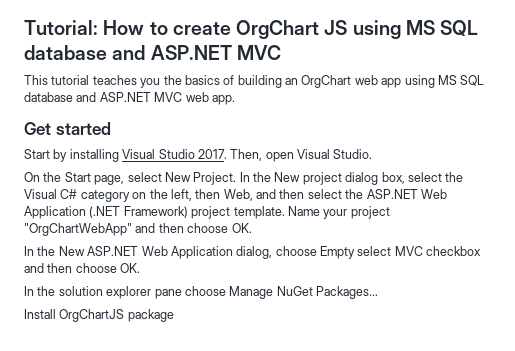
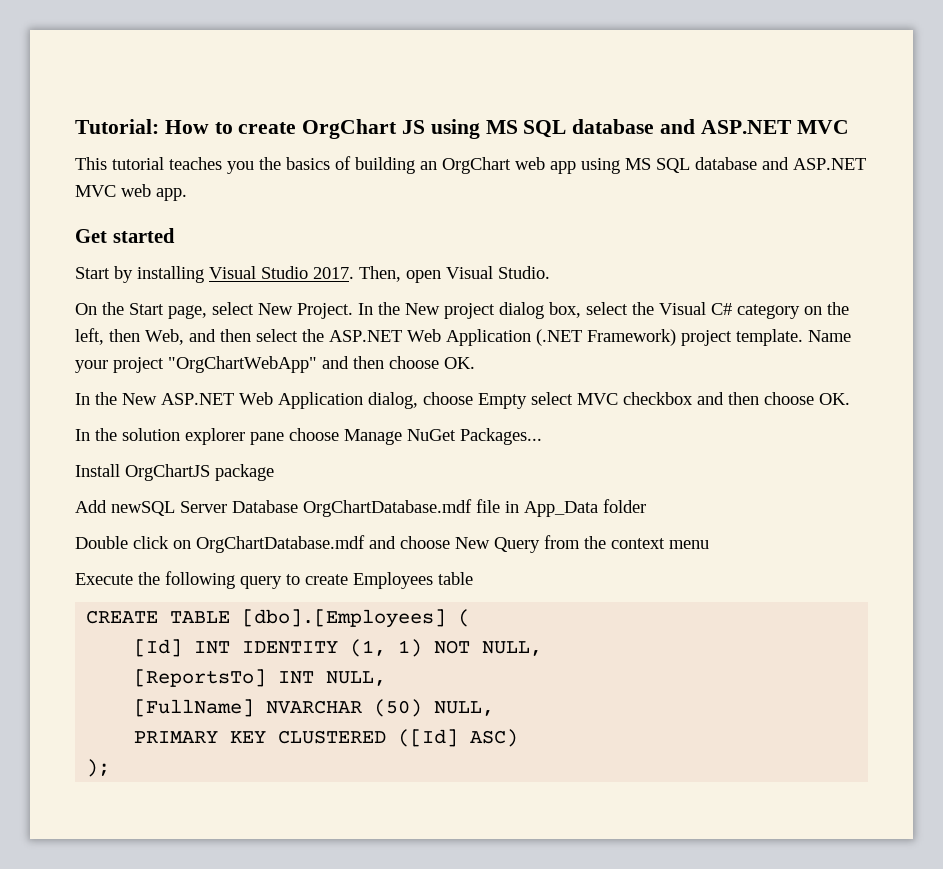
+ Add newSQL Server Database OrgChartDatabase.mdf file in App_Data folder
+ Double click on OrgChartDatabase.mdf and choose New Query from the context menu
+ Execute the following query to create Employees table
+ CREATE TABLE [dbo].[Employees] (
+ [Id] INT IDENTITY (1, 1) NOT NULL,
+ [ReportsTo] INT NULL,
+ [FullName] NVARCHAR (50) NULL,
+ PRIMARY KEY CLUSTERED ([Id] ASC)
+ );

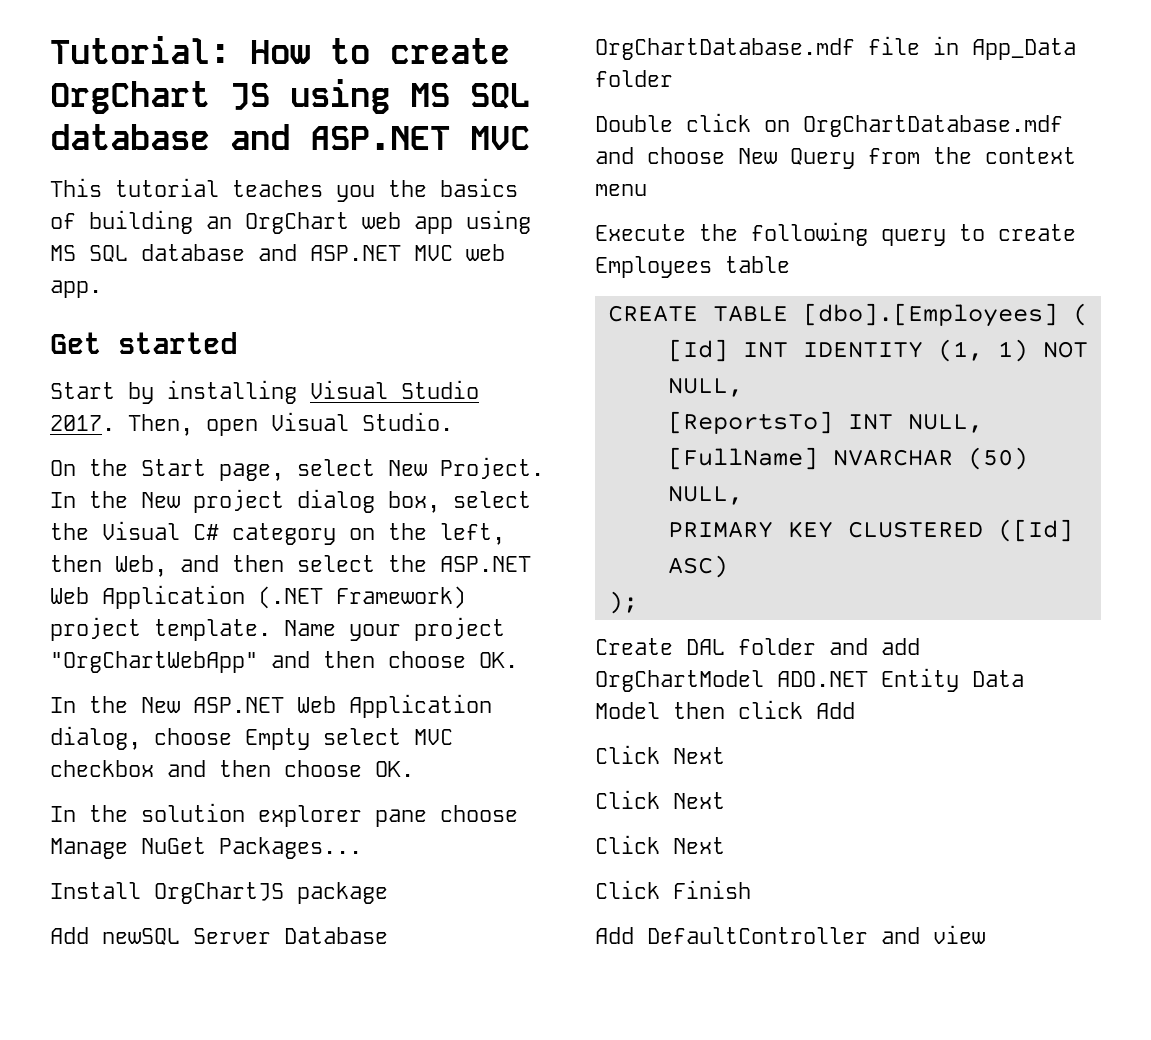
+ Create DAL folder and add OrgChartModel ADO.NET Entity Data Model then click Add
+ Click Next
+ Click Next
+ Click Next
+ Click Finish
+ Add DefaultController and view

